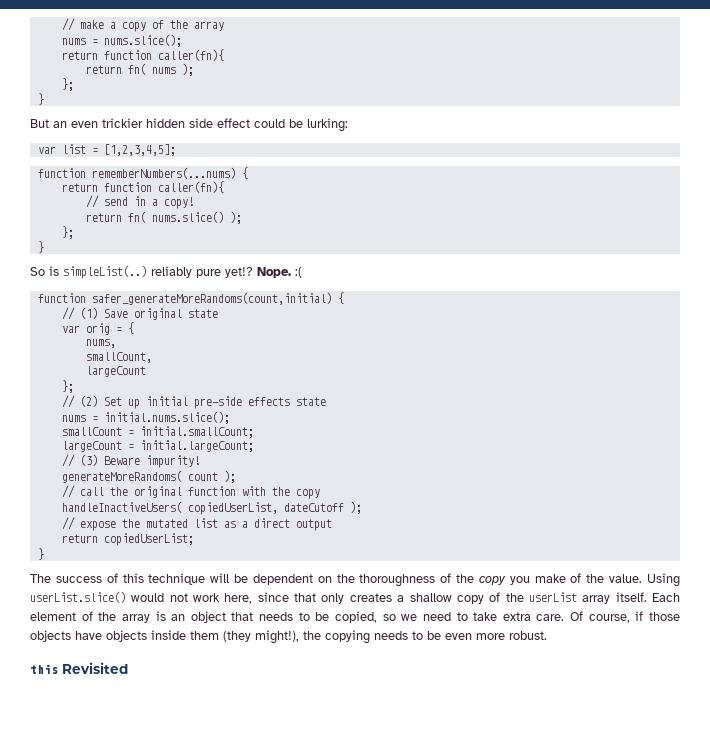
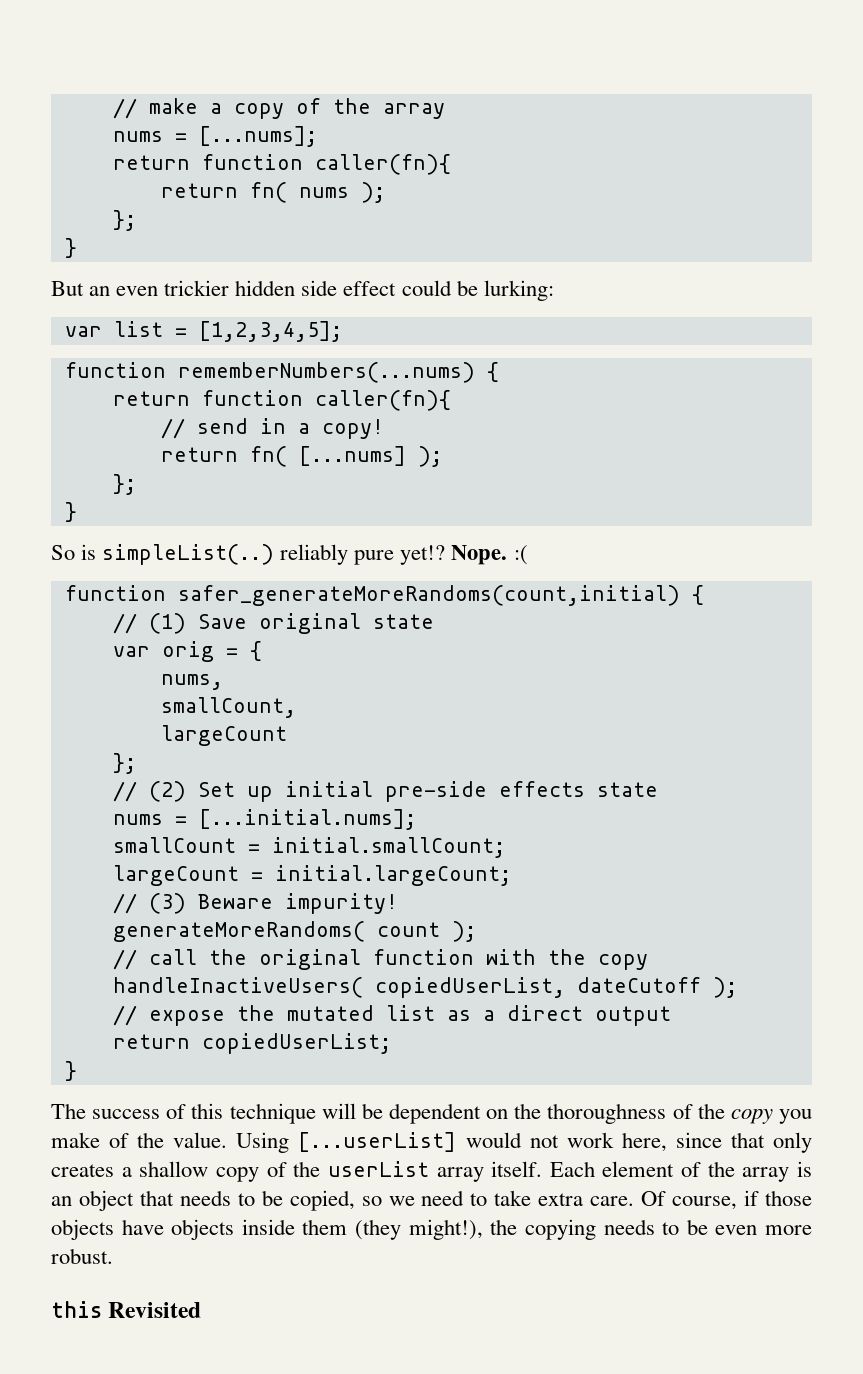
- nums = nums.slice();
+ nums = [...nums];
- return fn( nums.slice() );
+ return fn( [...nums] );
- nums = initial.nums.slice();
+ nums = [...initial.nums];
- Using userList.slice() would not work here, since that only creates a shallow copy of the userList array itself.
+ Using [...userList] would not work here, since that only creates a shallow copy of the userList array itself.

